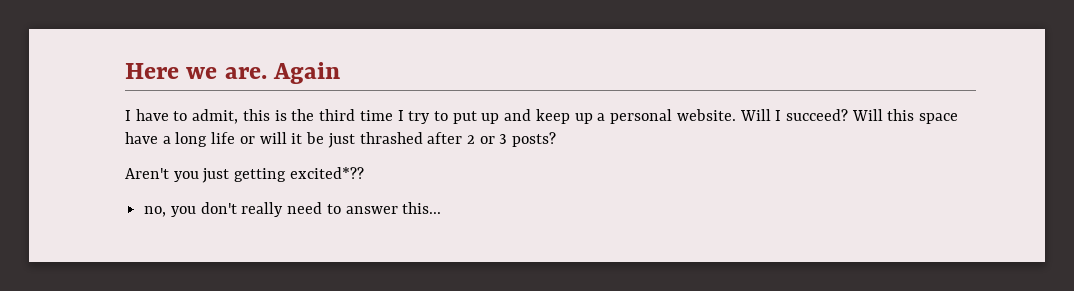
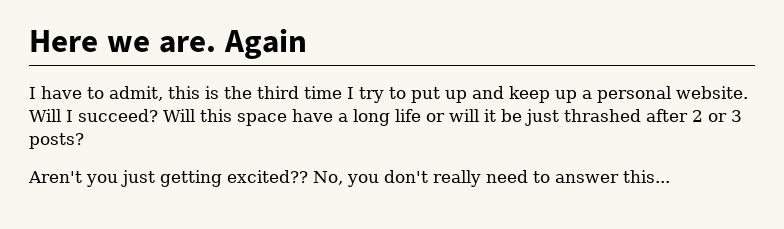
- Aren't you just getting excited*??
- no, you don't really need to answer this...
+ Aren't you just getting excited?? No, you don't really need to answer this...

